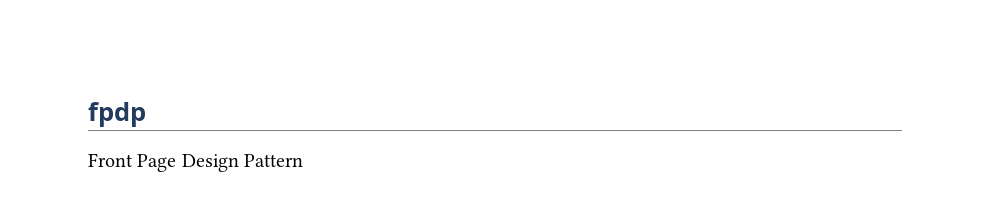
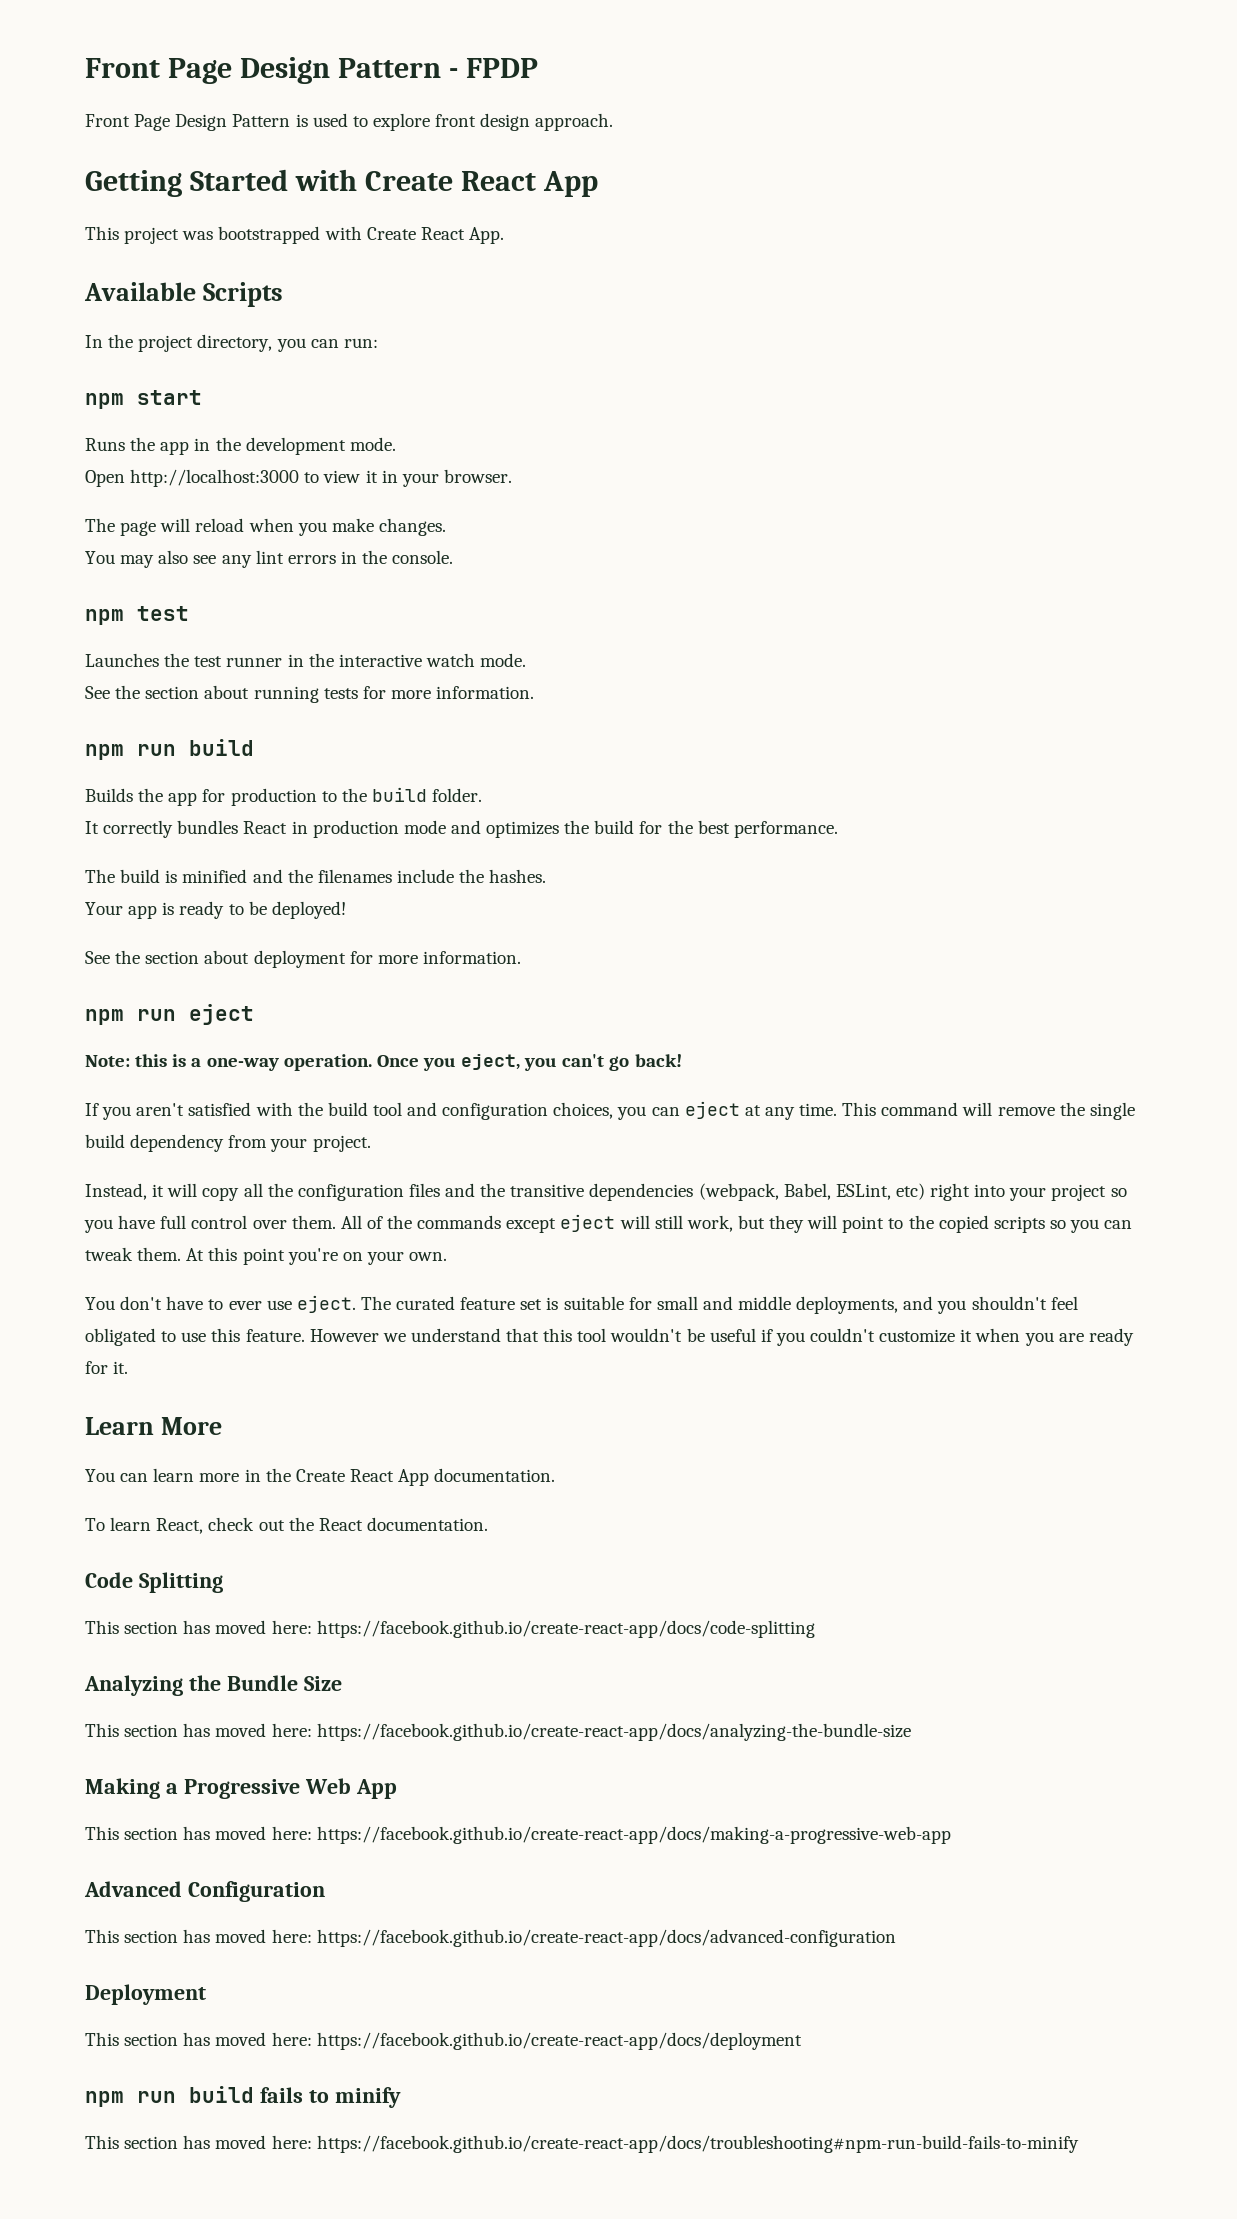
- fpdp
- Front Page Design Pattern
+ Front Page Design Pattern - FPDP
+ Front Page Design Pattern is used to explore front design approach.
+ Getting Started with Create React App
+ This project was bootstrapped with Create React App.
+ Available Scripts
+ In the project directory, you can run:
+ npm start
+ Runs the app in the development mode.
+ Open http://localhost:3000 to view it in your browser.
+ The page will reload when you make changes.
+ You may also see any lint errors in the console.
+ npm test
+ Launches the test runner in the interactive watch mode.
+ See the section about running tests for more information.
+ npm run build
+ Builds the app for production to the build folder.
+ It correctly bundles React in production mode and optimizes the build for the best performance.
+ The build is minified and the filenames include the hashes.
+ Your app is ready to be deployed!
+ See the section about deployment for more information.
+ npm run eject
+ Note: this is a one-way operation. Once you eject, you can't go back!
+ If you aren't satisfied with the build tool and configuration choices, you can eject at any time. This command will remove the single build dependency from your project.
+ Instead, it will copy all the configuration files and the transitive dependencies (webpack, Babel, ESLint, etc) right into your project so you have full control over them. All of the commands except eject will still work, but they will point to the copied scripts so you can tweak them. At this point you're on your own.
+ You don't have to ever use eject. The curated feature set is suitable for small and middle deployments, and you shouldn't feel obligated to use this feature. However we understand that this tool wouldn't be useful if you couldn't customize it when you are ready for it.
+ Learn More
+ You can learn more in the Create React App documentation.
+ To learn React, check out the React documentation.
+ Code Splitting
+ This section has moved here: https://facebook.github.io/create-react-app/docs/code-splitting
+ Analyzing the Bundle Size
+ This section has moved here: https://facebook.github.io/create-react-app/docs/analyzing-the-bundle-size
+ Making a Progressive Web App
+ This section has moved here: https://facebook.github.io/create-react-app/docs/making-a-progressive-web-app
+ Advanced Configuration
+ This section has moved here: https://facebook.github.io/create-react-app/docs/advanced-configuration
+ Deployment
+ This section has moved here: https://facebook.github.io/create-react-app/docs/deployment
+ npm run build fails to minify
+ This section has moved here: https://facebook.github.io/create-react-app/docs/troubleshooting#npm-run-build-fails-to-minify

